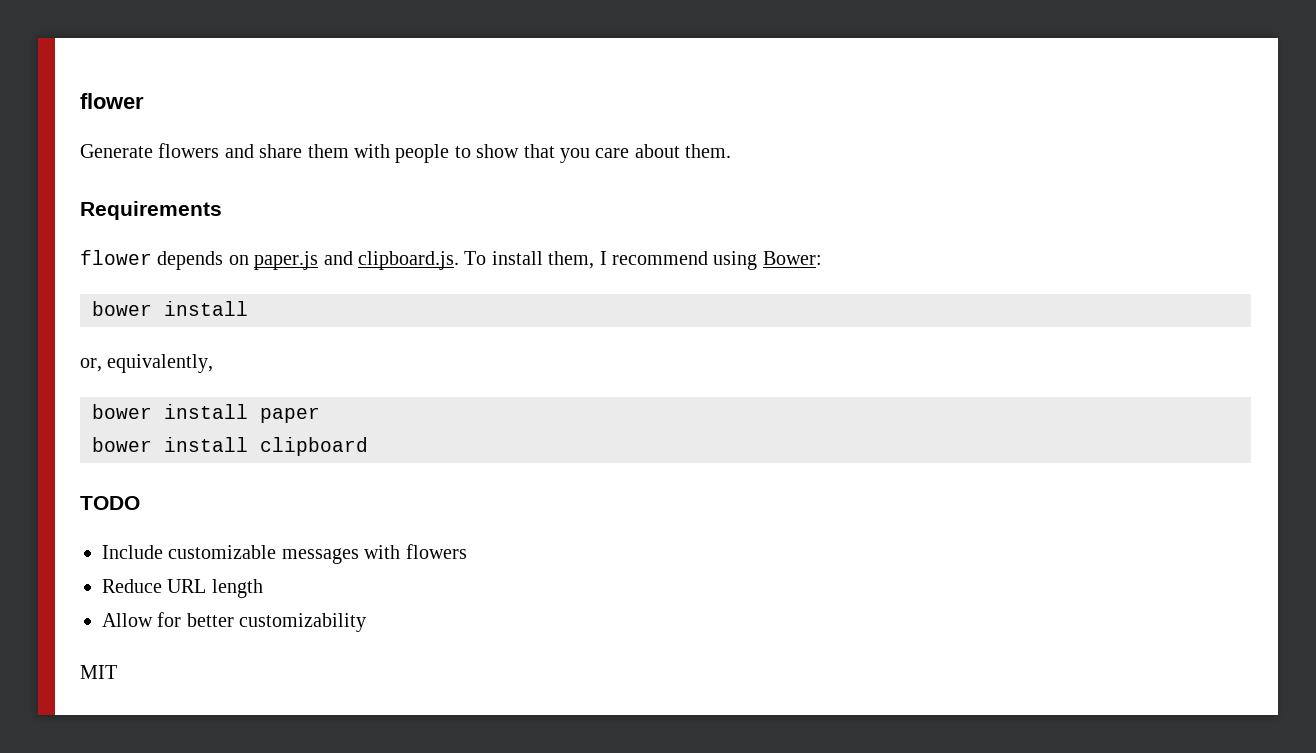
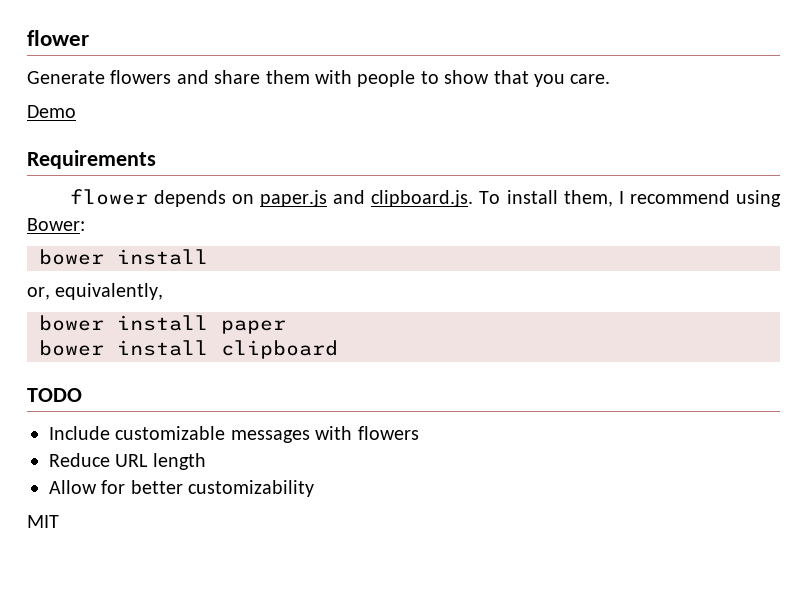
- Generate flowers and share them with people to show that you care about them.
+ Generate flowers and share them with people to show that you care.
+ Demo

